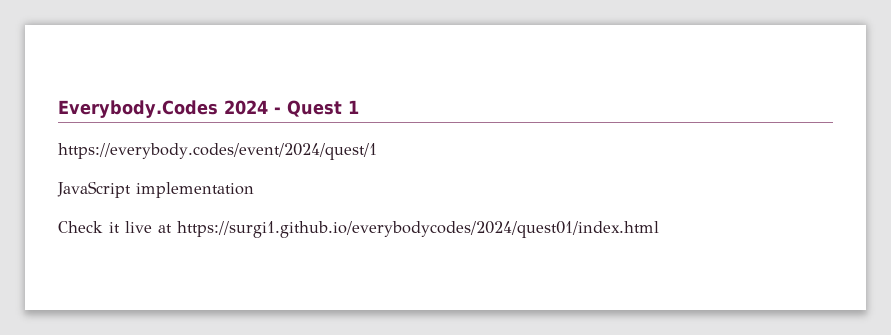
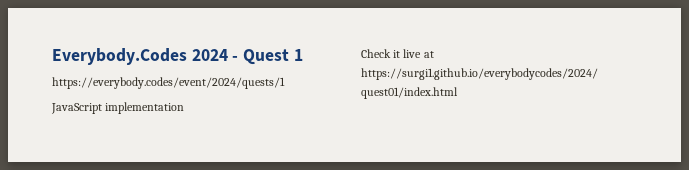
- https://everybody.codes/event/2024/quest/1
+ https://everybody.codes/event/2024/quests/1

